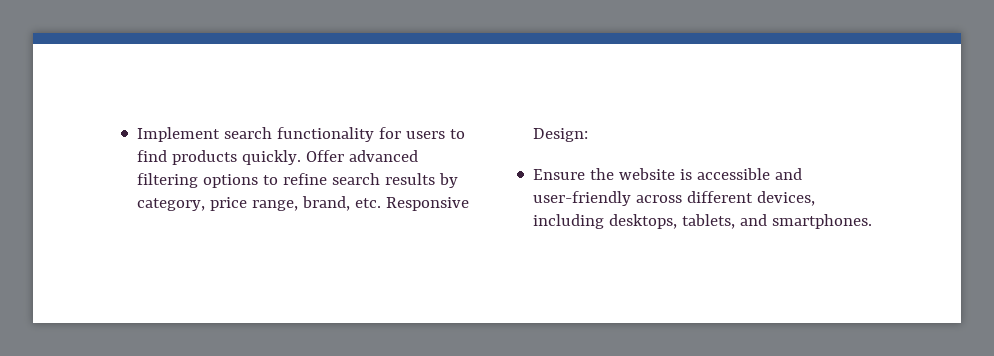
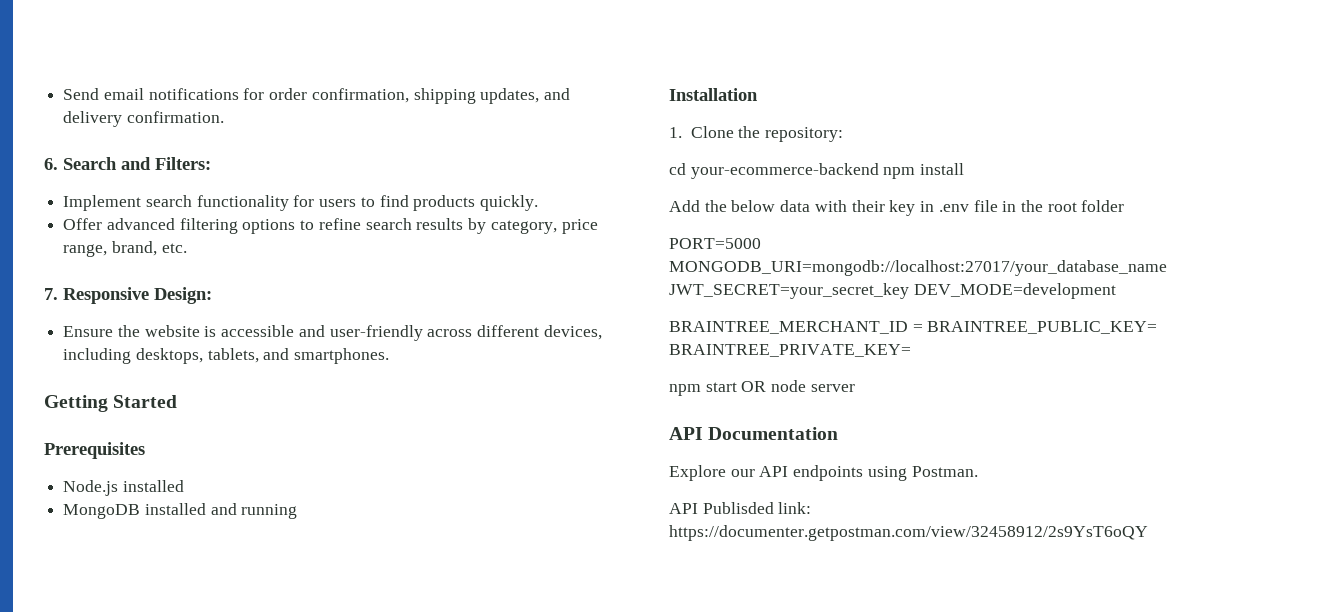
+ Send email notifications for order confirmation, shipping updates, and delivery confirmation.
+ 6. Search and Filters:
- Implement search functionality for users to find products quickly. Offer advanced filtering options to refine search results by category, price range, brand, etc. Responsive Design:
+ Implement search functionality for users to find products quickly.
+ Offer advanced filtering options to refine search results by category, price range, brand, etc.
+ 7. Responsive Design:
+ Getting Started
+ Prerequisites
+ Node.js installed
+ MongoDB installed and running
+ Installation
+ 1. Clone the repository:
+ cd your-ecommerce-backend npm install
+ Add the below data with their key in .env file in the root folder
+ PORT=5000 MONGODB_URI=mongodb://localhost:27017/your_database_name JWT_SECRET=your_secret_key DEV_MODE=development
+ BRAINTREE_MERCHANT_ID = BRAINTREE_PUBLIC_KEY= BRAINTREE_PRIVATE_KEY=
+ npm start OR node server
+ API Documentation
+ Explore our API endpoints using Postman.
+ API Publisded link: https://documenter.getpostman.com/view/32458912/2s9YsT6oQY

